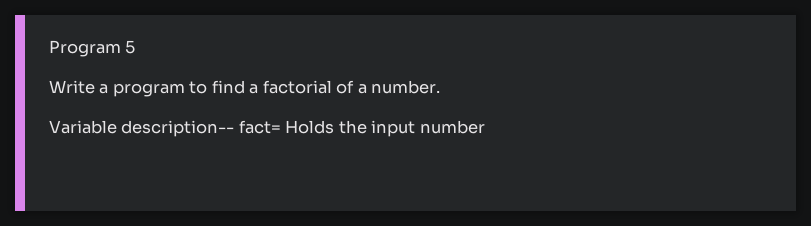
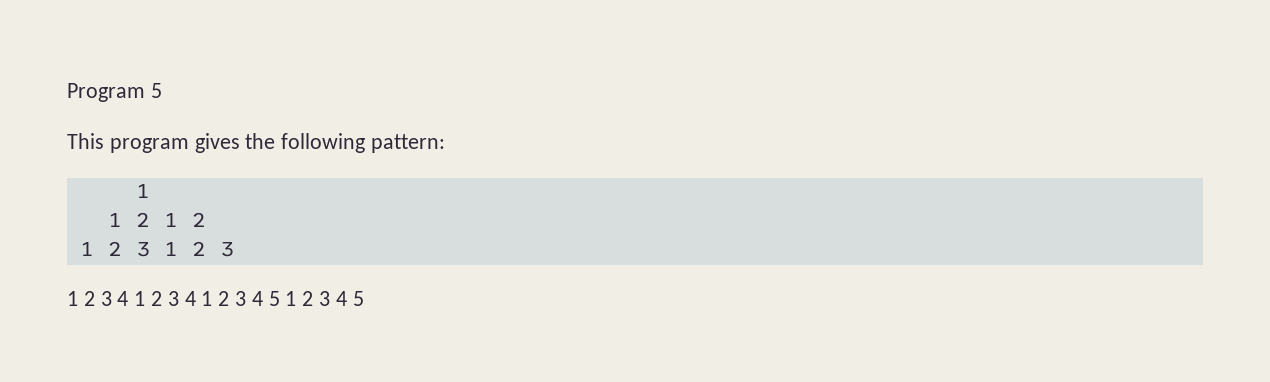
- Write a program to find a factorial of a number.
- Variable description-- fact= Holds the input number
+ This program gives the following pattern:
+ 1
+ 1 2 1 2
+ 1 2 3 1 2 3
+ 1 2 3 4 1 2 3 4 1 2 3 4 5 1 2 3 4 5

